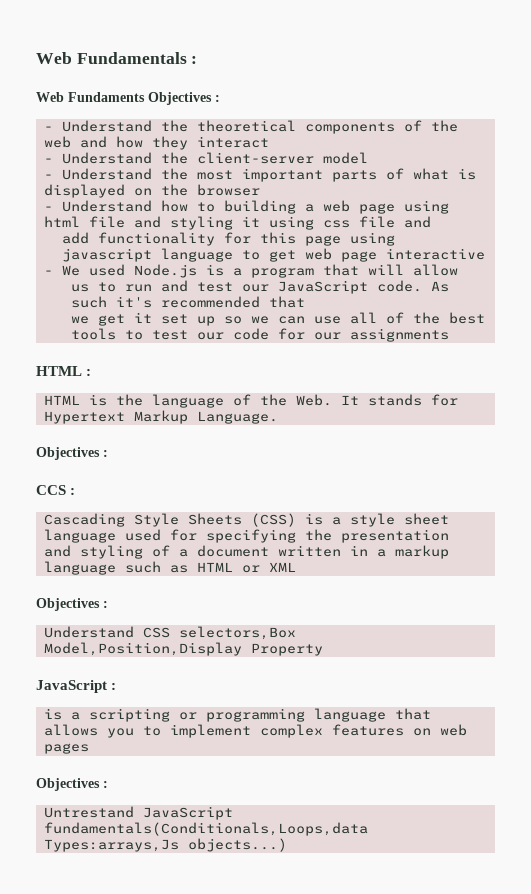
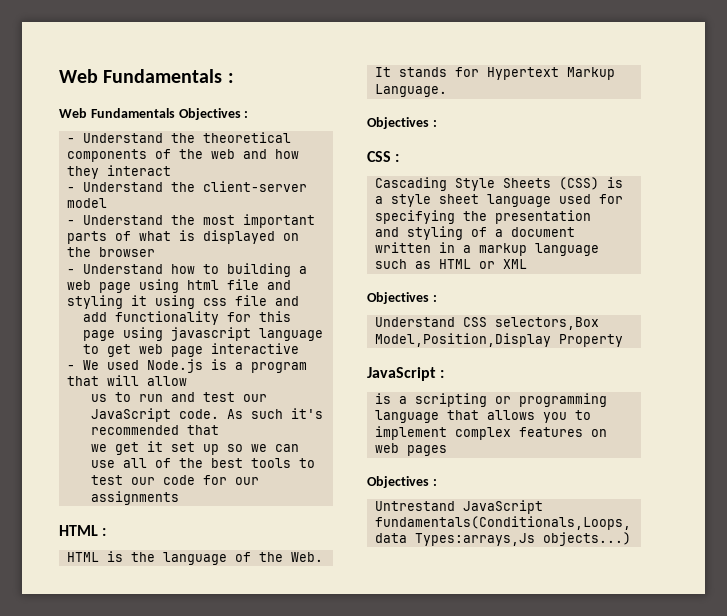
- Web Fundaments Objectives :
+ Web Fundamentals Objectives :
- CCS :
+ CSS :

